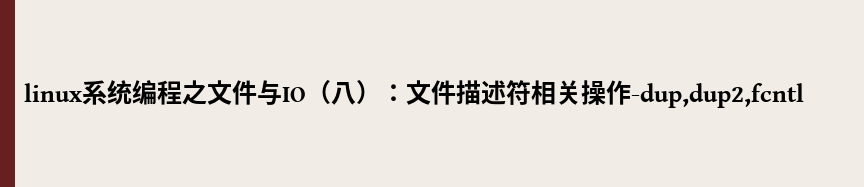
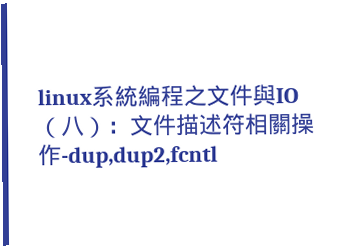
- linux系统编程之文件与IO（八）：文件描述符相关操作-dup,dup2,fcntl
+ linux系統編程之文件與IO（八）：文件描述符相關操作-dup,dup2,fcntl

